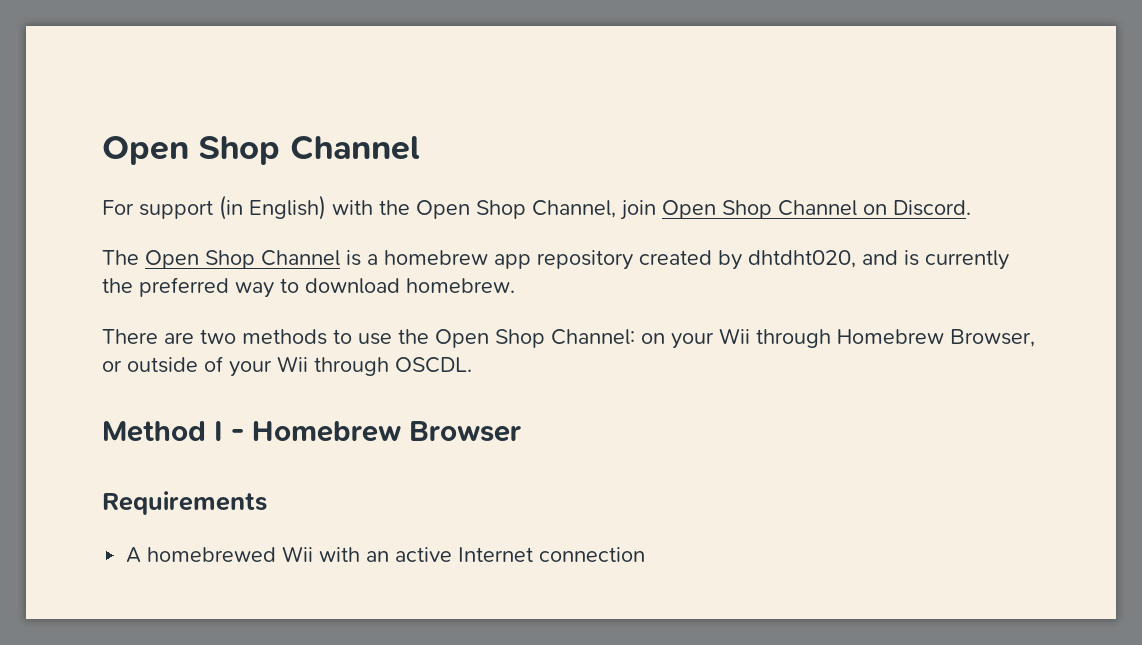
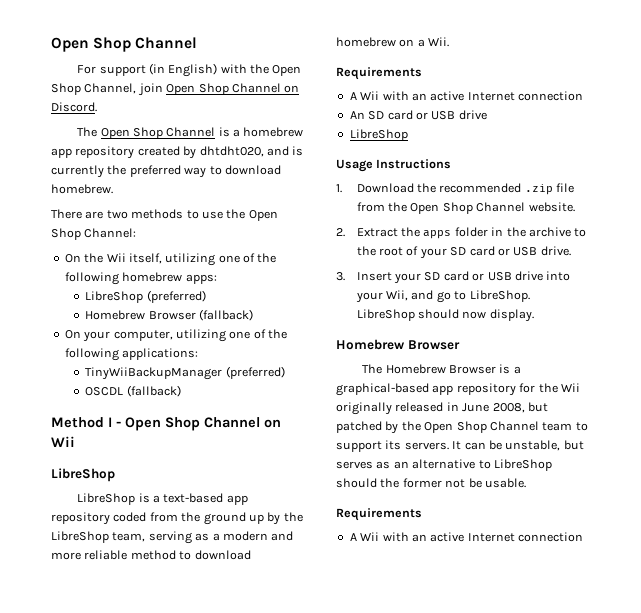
- There are two methods to use the Open Shop Channel: on your Wii through Homebrew Browser, or outside of your Wii through OSCDL.
- Method I - Homebrew Browser
+ There are two methods to use the Open Shop Channel:
+ On the Wii itself, utilizing one of the following homebrew apps:
+ LibreShop (preferred)
+ Homebrew Browser (fallback)
+ On your computer, utilizing one of the following applications:
+ TinyWiiBackupManager (preferred)
+ OSCDL (fallback)
+ Method I - Open Shop Channel on Wii
+ LibreShop
+ LibreShop is a text-based app repository coded from the ground up by the LibreShop team, serving as a modern and more reliable method to download homebrew on a Wii.
  Requirements
- A homebrewed Wii with an active Internet connection
+ A Wii with an active Internet connection
+ An SD card or USB drive
+ LibreShop
+ Usage Instructions
+ 1. Download the recommended .zip file from the Open Shop Channel website.
+ 2. Extract the apps folder in the archive to the root of your SD card or USB drive.
+ 3. Insert your SD card or USB drive into your Wii, and go to LibreShop. LibreShop should now display.
+ Homebrew Browser
+ The Homebrew Browser is a graphical-based app repository for the Wii originally released in June 2008, but patched by the Open Shop Channel team to support its servers. It can be unstable, but serves as an alternative to LibreShop should the former not be usable.
+ Requirements
+ A Wii with an active Internet connection

